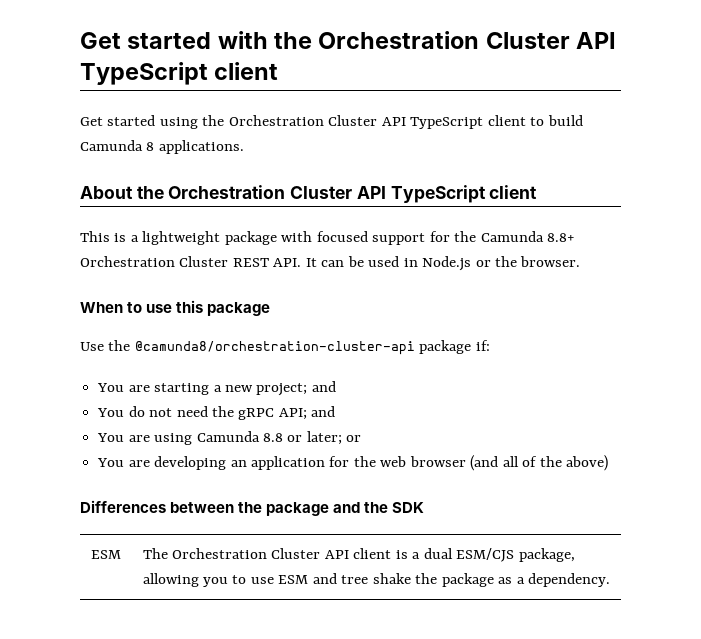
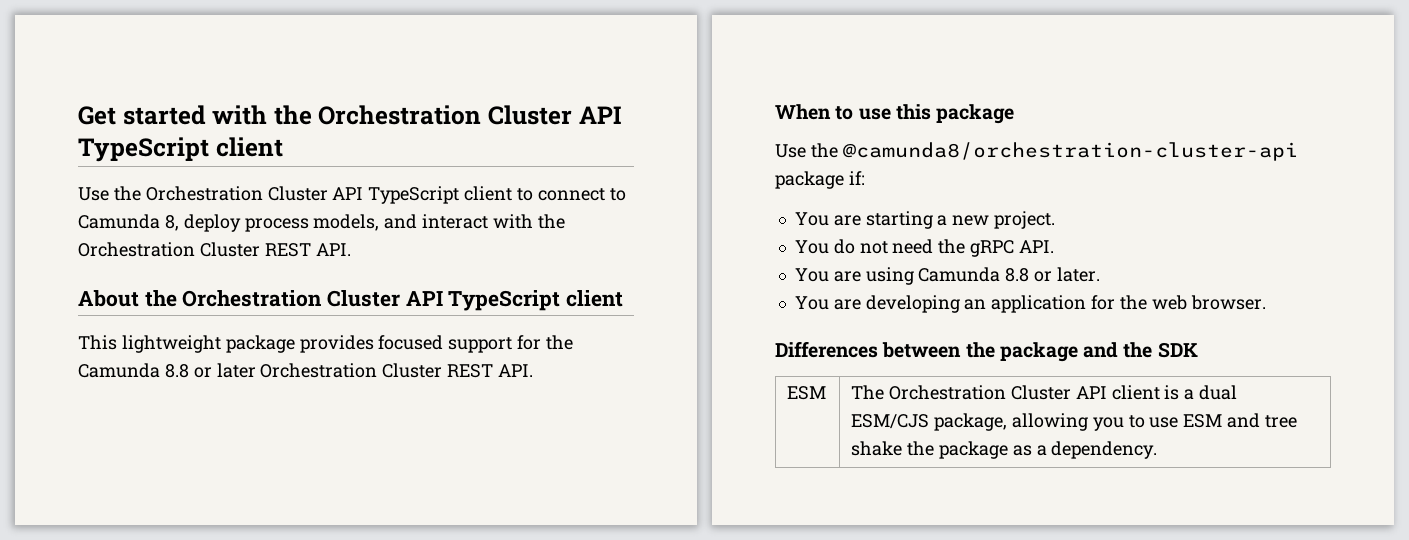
- Get started using the Orchestration Cluster API TypeScript client to build Camunda 8 applications.
+ Use the Orchestration Cluster API TypeScript client to connect to Camunda 8, deploy process models, and interact with the Orchestration Cluster REST API.
- This is a lightweight package with focused support for the Camunda 8.8+ Orchestration Cluster REST API. It can be used in Node.js or the browser.
+ This lightweight package provides focused support for the Camunda 8.8 or later Orchestration Cluster REST API.
- You are starting a new project; and
+ You are starting a new project.
- You do not need the gRPC API; and
+ You do not need the gRPC API.
- You are using Camunda 8.8 or later; or
+ You are using Camunda 8.8 or later.
- You are developing an application for the web browser (and all of the above)
+ You are developing an application for the web browser.

